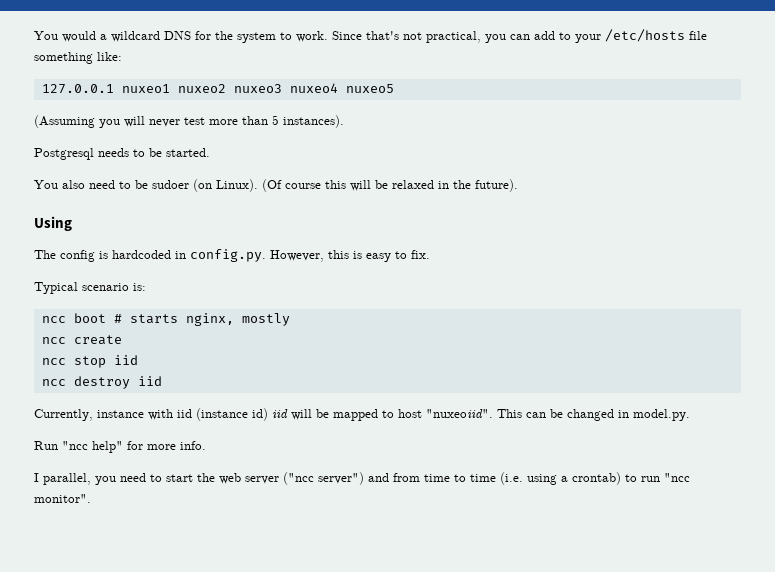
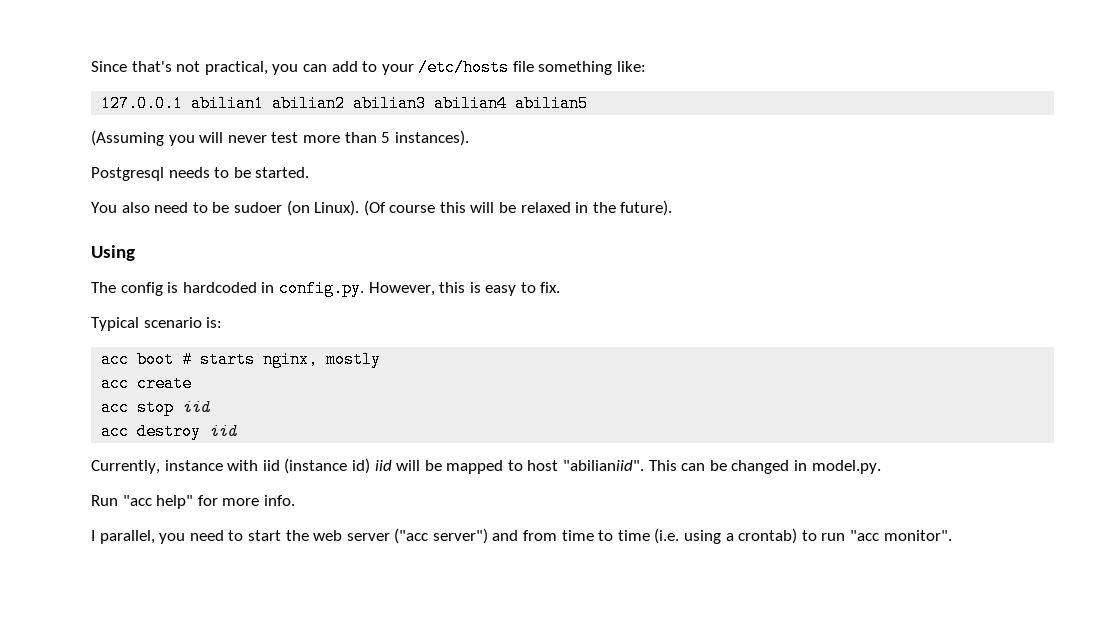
- You would a wildcard DNS for the system to work.
- 127.0.0.1 nuxeo1 nuxeo2 nuxeo3 nuxeo4 nuxeo5
+ 127.0.0.1 abilian1 abilian2 abilian3 abilian4 abilian5
- ncc boot # starts nginx, mostly
+ acc boot # starts nginx, mostly
- ncc create
+ acc create
- ncc stop iid
+ acc stop iid
- ncc destroy iid
+ acc destroy iid
- Currently, instance with iid (instance id) iid will be mapped to host "nuxeoiid".
+ Currently, instance with iid (instance id) iid will be mapped to host "abilianiid".
- Run "ncc help" for more info.
+ Run "acc help" for more info.
- I parallel, you need to start the web server ("ncc server") and from time to time (i.e. using a crontab) to run "ncc monitor".
+ I parallel, you need to start the web server ("acc server") and from time to time (i.e. using a crontab) to run "acc monitor".

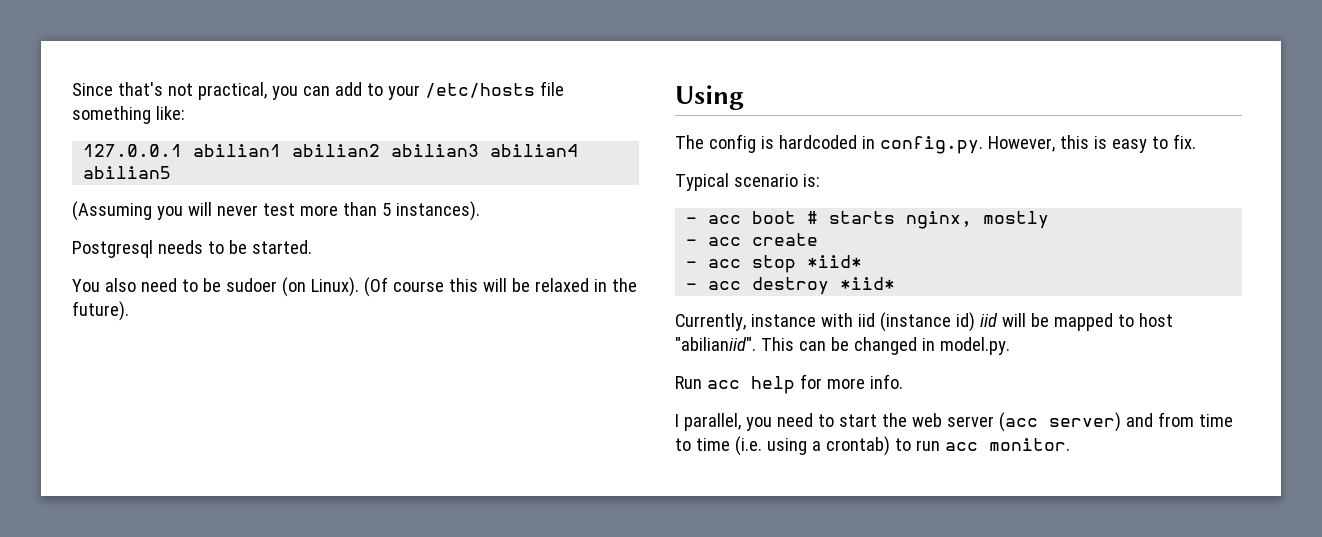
- acc boot # starts nginx, mostly
+ - acc boot # starts nginx, mostly
- acc create
+ - acc create
- acc stop iid
- acc destroy iid
+ - acc stop *iid*
+ - acc destroy *iid*
- Run "acc help" for more info.
+ Run acc help for more info.
- I parallel, you need to start the web server ("acc server") and from time to time (i.e. using a crontab) to run "acc monitor".
+ I parallel, you need to start the web server (acc server) and from time to time (i.e. using a crontab) to run acc monitor.

